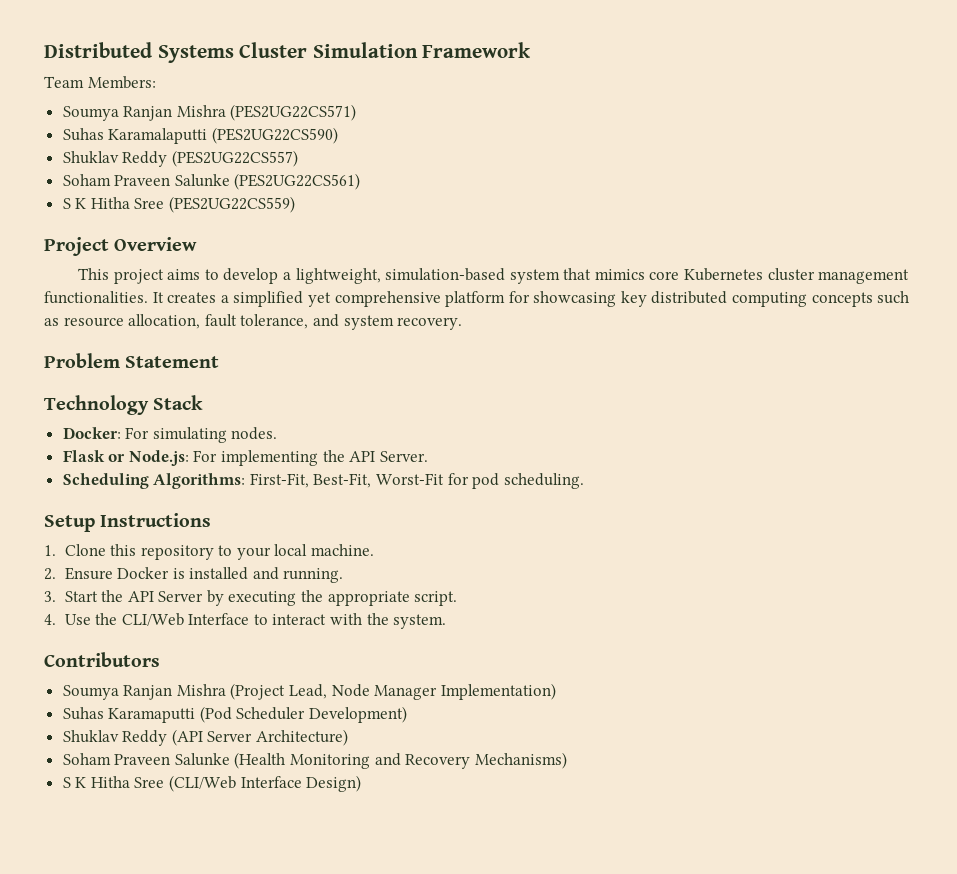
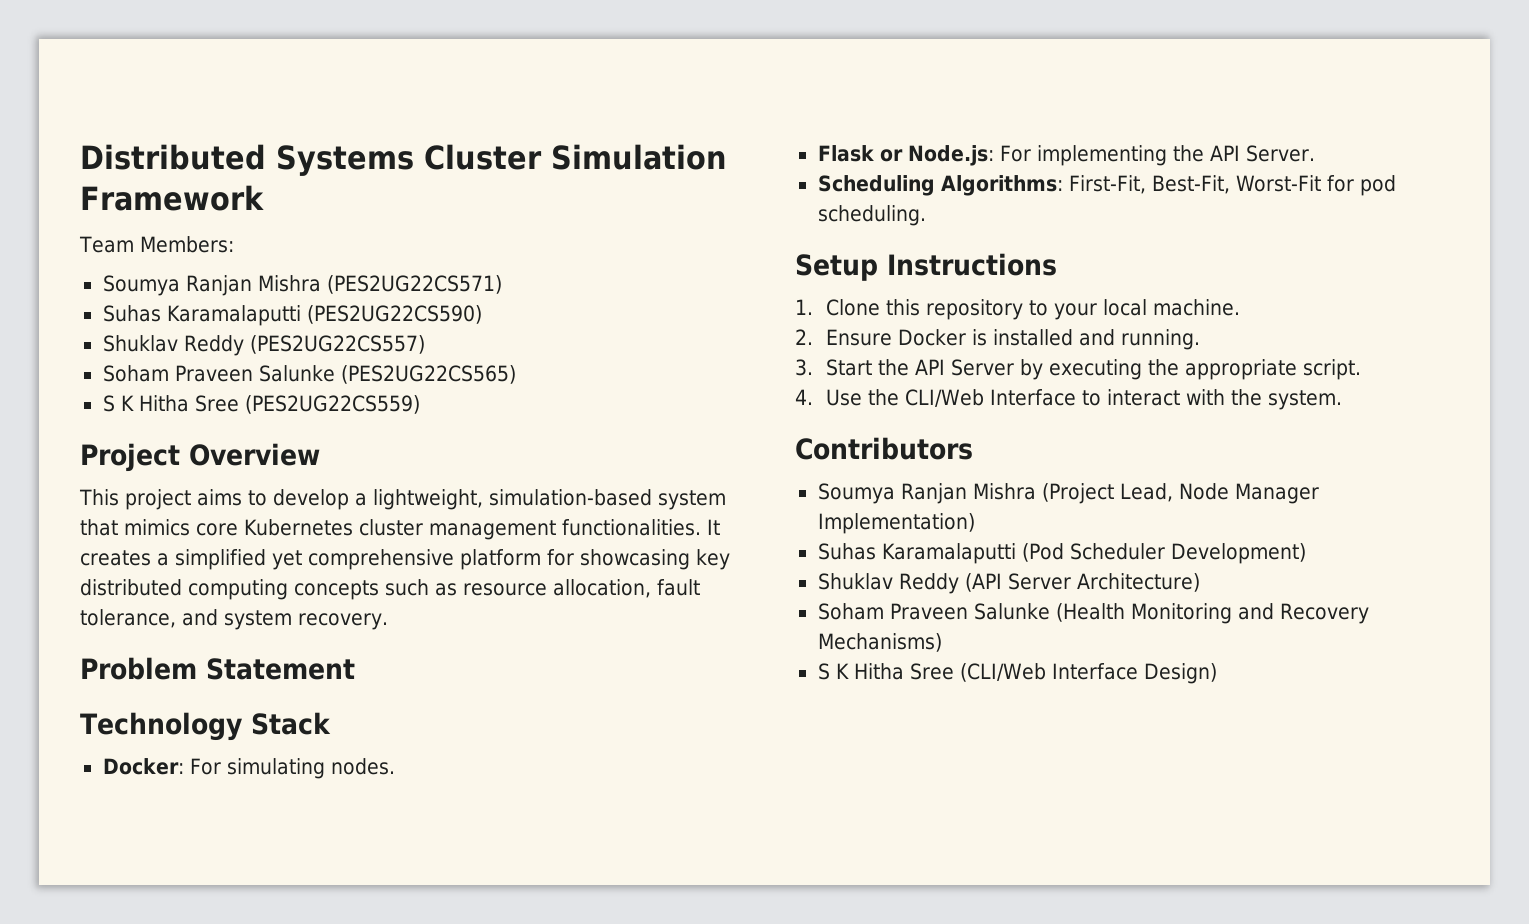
- Soham Praveen Salunke (PES2UG22CS561)
+ Soham Praveen Salunke (PES2UG22CS565)
- Suhas Karamaputti (Pod Scheduler Development)
+ Suhas Karamalaputti (Pod Scheduler Development)

